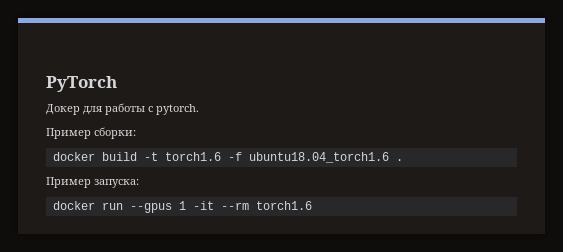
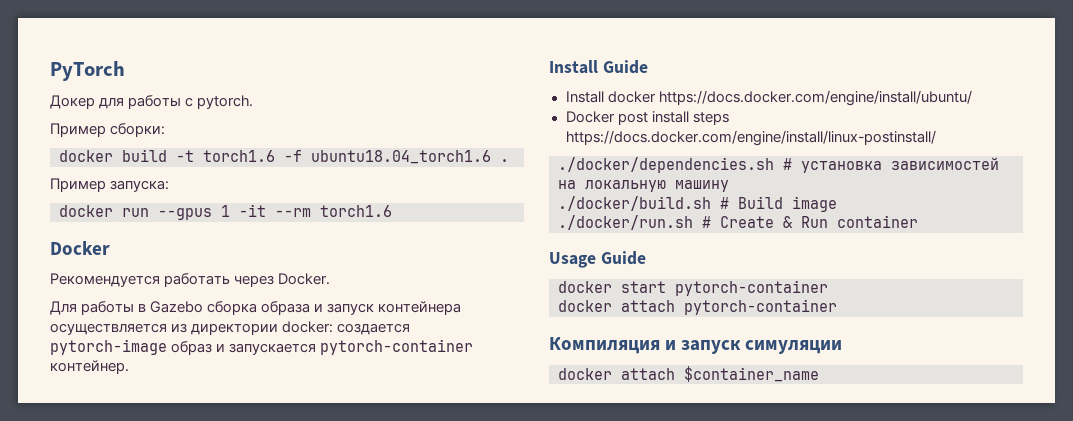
  docker run --gpus 1 -it --rm torch1.6
+ Docker
+ Рекомендуется работать через Docker.
+ Для работы в Gazebo сборка образа и запуск контейнера осуществляется из директории docker: создается pytorch-image образ и запускается pytorch-container контейнер.
+ Install Guide
+ Install docker https://docs.docker.com/engine/install/ubuntu/
+ Docker post install steps https://docs.docker.com/engine/install/linux-postinstall/
+ ./docker/dependencies.sh # установка зависимостей на локальную машину
+ ./docker/build.sh # Build image
+ ./docker/run.sh # Create & Run container
+ Usage Guide
+ docker start pytorch-container
+ docker attach pytorch-container
+ Компиляция и запуск симуляции
+ docker attach $container_name

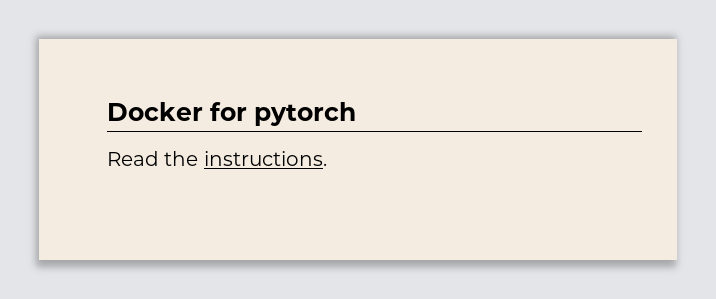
- PyTorch
- Докер для работы с pytorch.
- Пример сборки:
- docker build -t torch1.6 -f ubuntu18.04_torch1.6 .
- Пример запуска:
- docker run --gpus 1 -it --rm torch1.6
- Docker
- Рекомендуется работать через Docker.
- Для работы в Gazebo сборка образа и запуск контейнера осуществляется из директории docker: создается pytorch-image образ и запускается pytorch-container контейнер.
- Install Guide
- Install docker https://docs.docker.com/engine/install/ubuntu/
- Docker post install steps https://docs.docker.com/engine/install/linux-postinstall/
- ./docker/dependencies.sh # установка зависимостей на локальную машину
- ./docker/build.sh # Build image
- ./docker/run.sh # Create & Run container
- Usage Guide
- docker start pytorch-container
- docker attach pytorch-container
- Компиляция и запуск симуляции
- docker attach $container_name
+ Docker for pytorch
+ Read the instructions.

